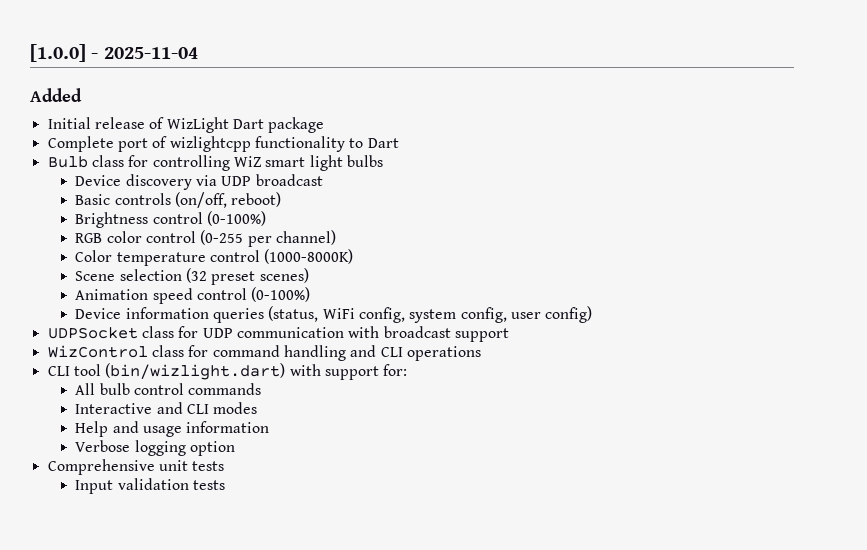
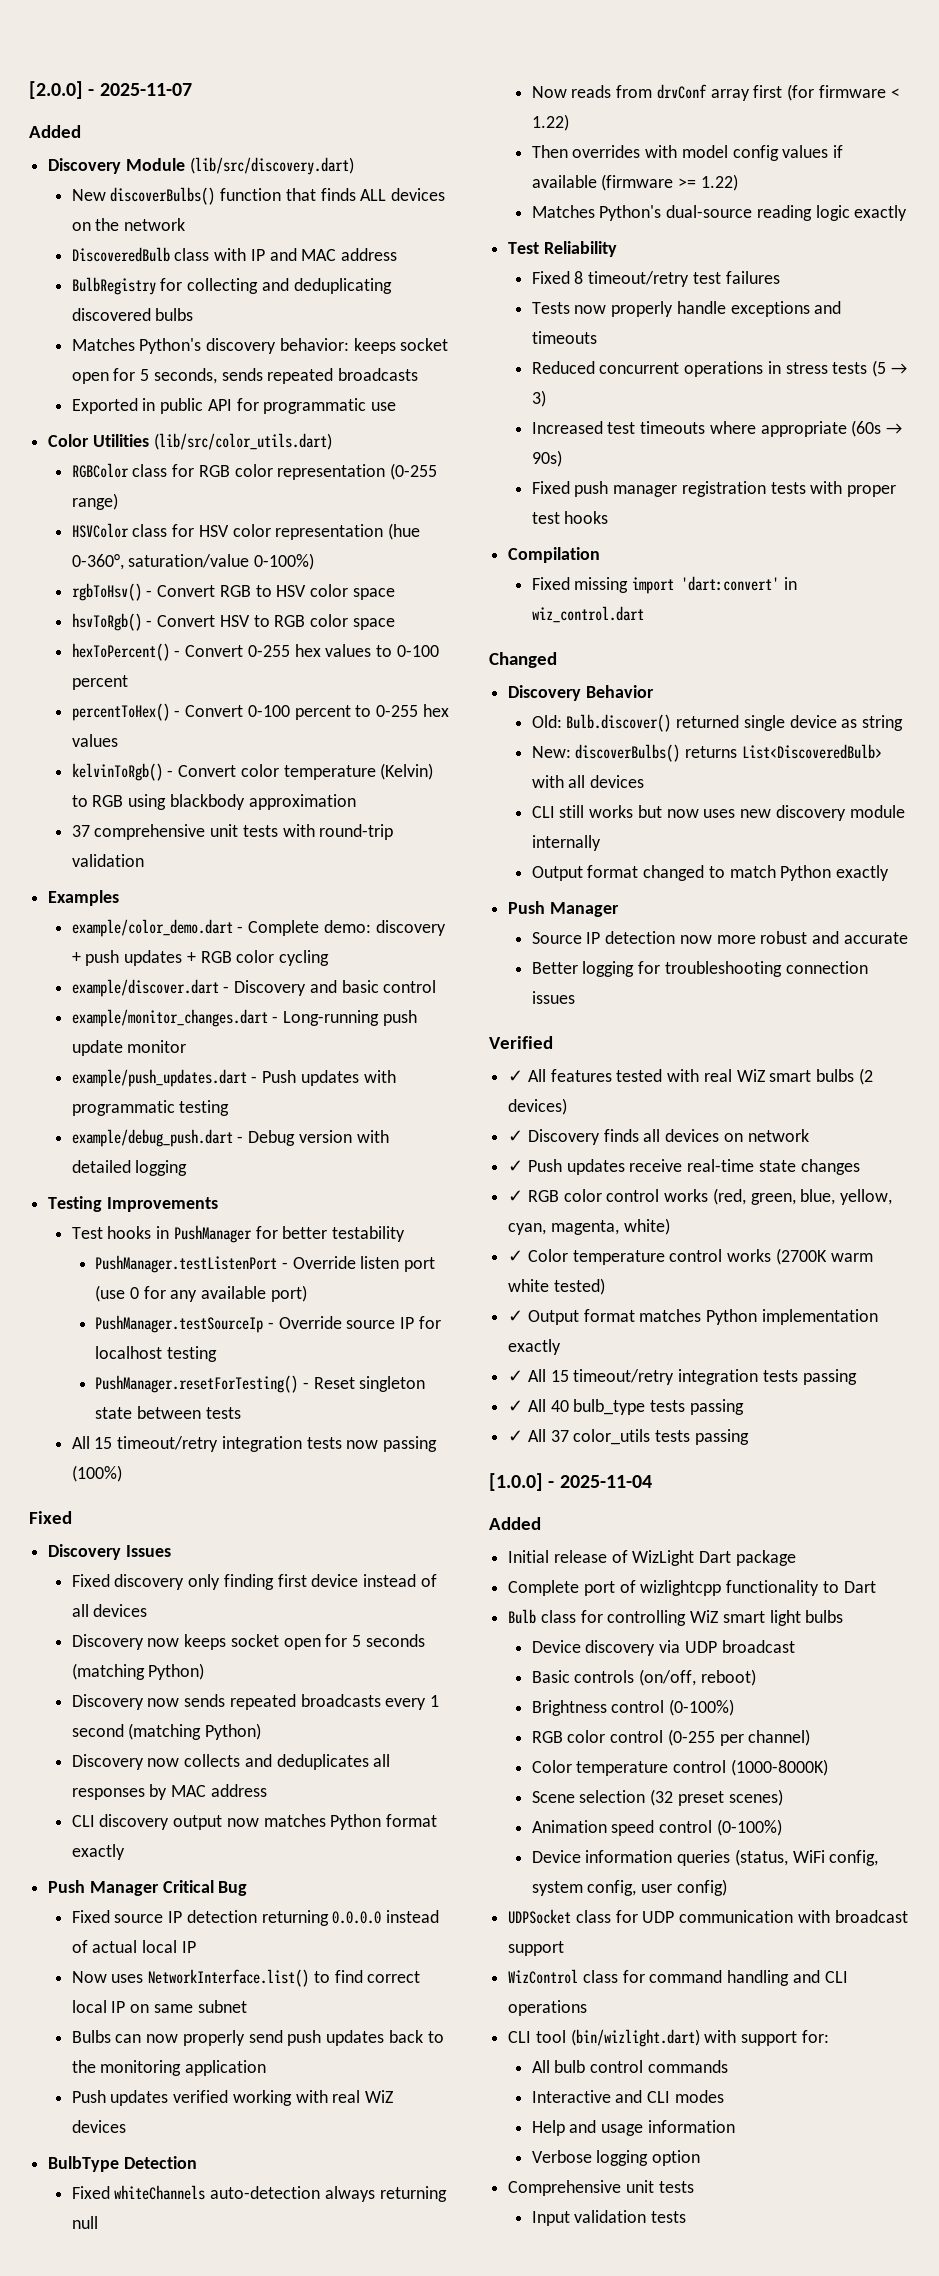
+ [2.0.0] - 2025-11-07
+ Added
+ Discovery Module (lib/src/discovery.dart)
+ New discoverBulbs() function that finds ALL devices on the network
+ DiscoveredBulb class with IP and MAC address
+ BulbRegistry for collecting and deduplicating discovered bulbs
+ Matches Python's discovery behavior: keeps socket open for 5 seconds, sends repeated broadcasts
+ Exported in public API for programmatic use
+ Color Utilities (lib/src/color_utils.dart)
+ RGBColor class for RGB color representation (0-255 range)
+ HSVColor class for HSV color representation (hue 0-360°, saturation/value 0-100%)
+ rgbToHsv() - Convert RGB to HSV color space
+ hsvToRgb() - Convert HSV to RGB color space
+ hexToPercent() - Convert 0-255 hex values to 0-100 percent
+ percentToHex() - Convert 0-100 percent to 0-255 hex values
+ kelvinToRgb() - Convert color temperature (Kelvin) to RGB using blackbody approximation
+ 37 comprehensive unit tests with round-trip validation
+ Examples
+ example/color_demo.dart - Complete demo: discovery + push updates + RGB color cycling
+ example/discover.dart - Discovery and basic control
+ example/monitor_changes.dart - Long-running push update monitor
+ example/push_updates.dart - Push updates with programmatic testing
+ example/debug_push.dart - Debug version with detailed logging
+ Testing Improvements
+ Test hooks in PushManager for better testability
+ PushManager.testListenPort - Override listen port (use 0 for any available port)
+ PushManager.testSourceIp - Override source IP for localhost testing
+ PushManager.resetForTesting() - Reset singleton state between tests
+ All 15 timeout/retry integration tests now passing (100%)
+ Fixed
+ Discovery Issues
+ Fixed discovery only finding first device instead of all devices
+ Discovery now keeps socket open for 5 seconds (matching Python)
+ Discovery now sends repeated broadcasts every 1 second (matching Python)
+ Discovery now collects and deduplicates all responses by MAC address
+ CLI discovery output now matches Python format exactly
+ Push Manager Critical Bug
+ Fixed source IP detection returning 0.0.0.0 instead of actual local IP
+ Now uses NetworkInterface.list() to find correct local IP on same subnet
+ Bulbs can now properly send push updates back to the monitoring application
+ Push updates verified working with real WiZ devices
+ BulbType Detection
+ Fixed whiteChannels auto-detection always returning null
+ Now reads from drvConf array first (for firmware < 1.22)
+ Then overrides with model config values if available (firmware >= 1.22)
+ Matches Python's dual-source reading logic exactly
+ Test Reliability
+ Fixed 8 timeout/retry test failures
+ Tests now properly handle exceptions and timeouts
+ Reduced concurrent operations in stress tests (5 → 3)
+ Increased test timeouts where appropriate (60s → 90s)
+ Fixed push manager registration tests with proper test hooks
+ Compilation
+ Fixed missing import 'dart:convert' in wiz_control.dart
+ Changed
+ Discovery Behavior
+ Old: Bulb.discover() returned single device as string
+ New: discoverBulbs() returns List<DiscoveredBulb> with all devices
+ CLI still works but now uses new discovery module internally
+ Output format changed to match Python exactly
+ Push Manager
+ Source IP detection now more robust and accurate
+ Better logging for troubleshooting connection issues
+ Verified
+ ✓ All features tested with real WiZ smart bulbs (2 devices)
+ ✓ Discovery finds all devices on network
+ ✓ Push updates receive real-time state changes
+ ✓ RGB color control works (red, green, blue, yellow, cyan, magenta, white)
+ ✓ Color temperature control works (2700K warm white tested)
+ ✓ Output format matches Python implementation exactly
+ ✓ All 15 timeout/retry integration tests passing
+ ✓ All 40 bulb_type tests passing
+ ✓ All 37 color_utils tests passing

